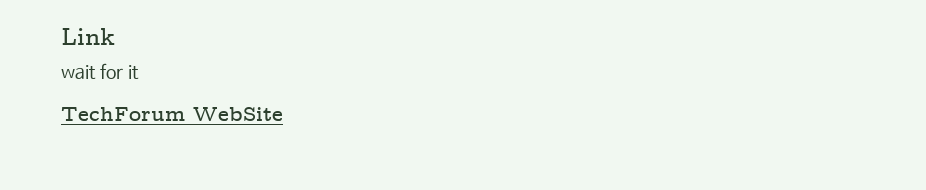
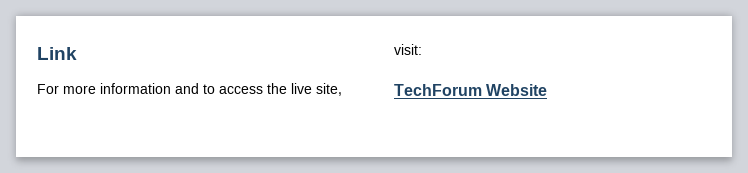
- wait for it
+ For more information and to access the live site, visit:
- TechForum WebSite
+ TechForum Website

